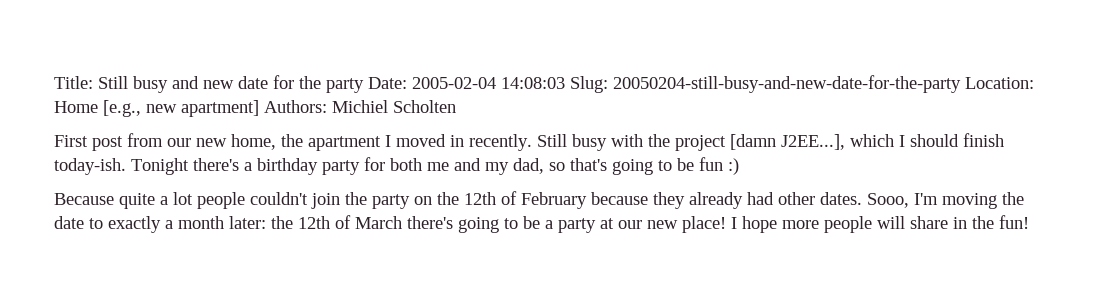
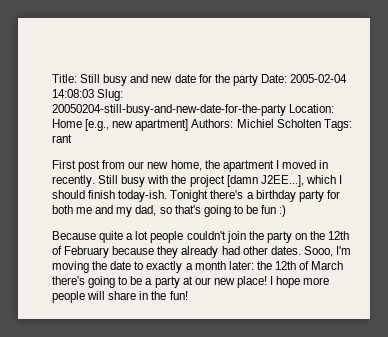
- Title: Still busy and new date for the party Date: 2005-02-04 14:08:03 Slug: 20050204-still-busy-and-new-date-for-the-party Location: Home [e.g., new apartment] Authors: Michiel Scholten
+ Title: Still busy and new date for the party Date: 2005-02-04 14:08:03 Slug: 20050204-still-busy-and-new-date-for-the-party Location: Home [e.g., new apartment] Authors: Michiel Scholten Tags: rant

